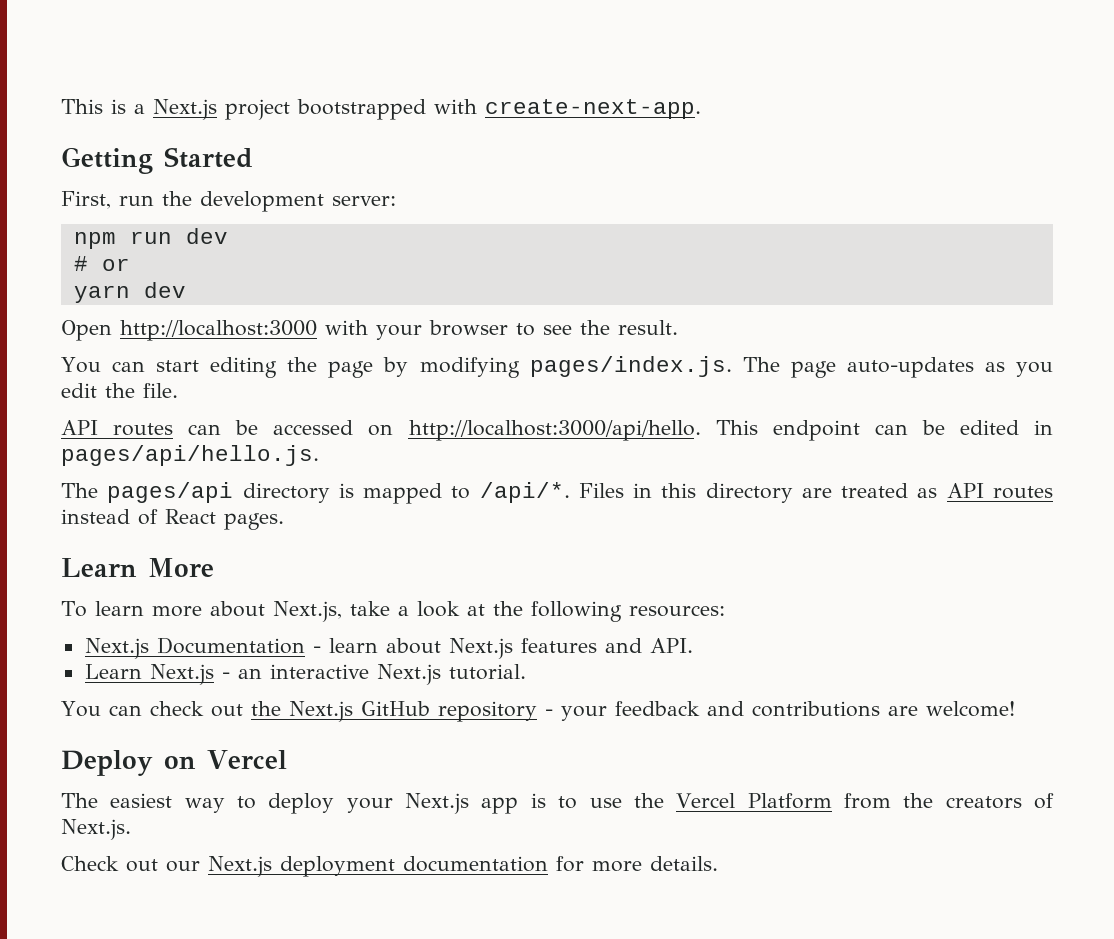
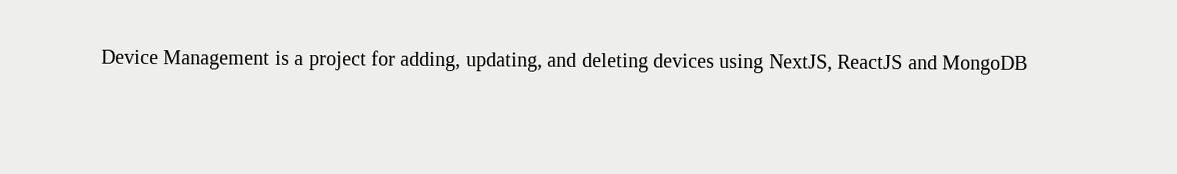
- This is a Next.js project bootstrapped with create-next-app.
- Getting Started
- First, run the development server:
- npm run dev
- # or
- yarn dev
- Open http://localhost:3000 with your browser to see the result.
- You can start editing the page by modifying pages/index.js. The page auto-updates as you edit the file.
- API routes can be accessed on http://localhost:3000/api/hello. This endpoint can be edited in pages/api/hello.js.
- The pages/api directory is mapped to /api/*. Files in this directory are treated as API routes instead of React pages.
- Learn More
- To learn more about Next.js, take a look at the following resources:
- Next.js Documentation - learn about Next.js features and API.
- Learn Next.js - an interactive Next.js tutorial.
- You can check out the Next.js GitHub repository - your feedback and contributions are welcome!
- Deploy on Vercel
- The easiest way to deploy your Next.js app is to use the Vercel Platform from the creators of Next.js.
- Check out our Next.js deployment documentation for more details.
+ Device Management is a project for adding, updating, and deleting devices using NextJS, ReactJS and MongoDB

